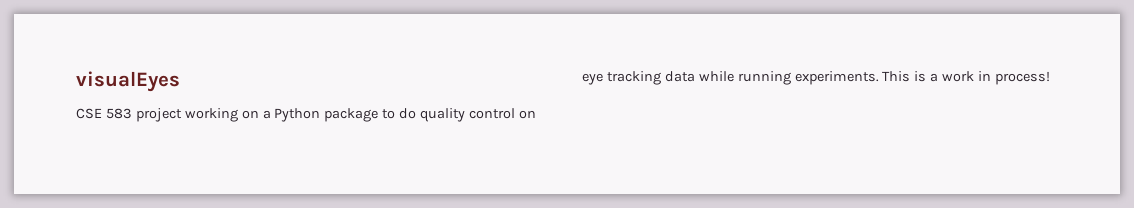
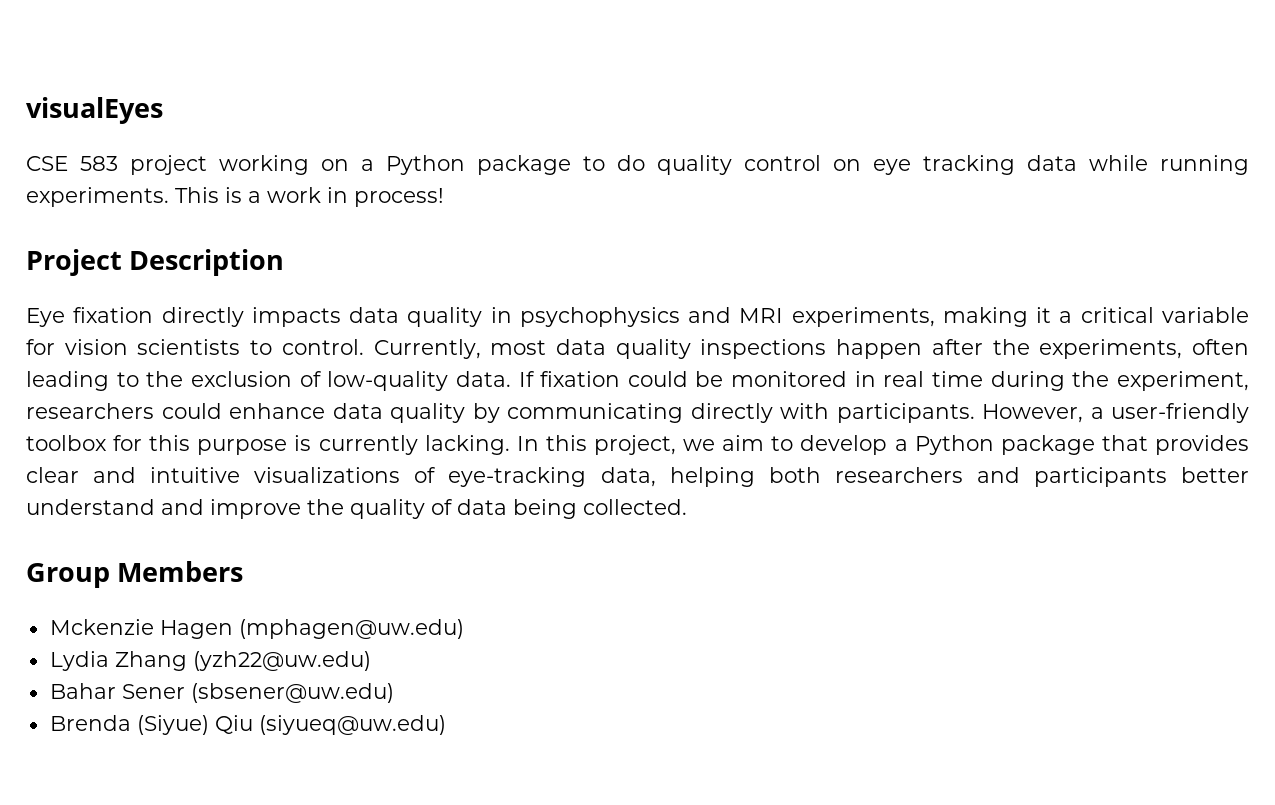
+ Project Description
+ Eye fixation directly impacts data quality in psychophysics and MRI experiments, making it a critical variable for vision scientists to control. Currently, most data quality inspections happen after the experiments, often leading to the exclusion of low-quality data. If fixation could be monitored in real time during the experiment, researchers could enhance data quality by communicating directly with participants. However, a user-friendly toolbox for this purpose is currently lacking. In this project, we aim to develop a Python package that provides clear and intuitive visualizations of eye-tracking data, helping both researchers and participants better understand and improve the quality of data being collected.
+ Group Members
+ Mckenzie Hagen (mphagen@uw.edu)
+ Lydia Zhang (yzh22@uw.edu)
+ Bahar Sener (sbsener@uw.edu)
+ Brenda (Siyue) Qiu (siyueq@uw.edu)

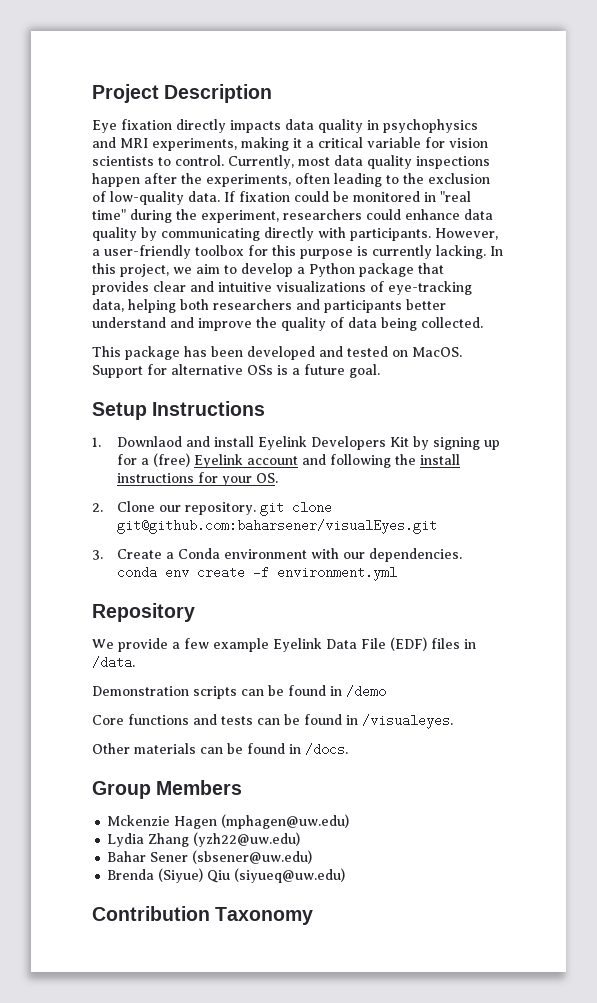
- visualEyes
- CSE 583 project working on a Python package to do quality control on eye tracking data while running experiments. This is a work in process!
- If fixation could be monitored in real time during the experiment, researchers could enhance data quality by communicating directly with participants.
+ If fixation could be monitored in "real time" during the experiment, researchers could enhance data quality by communicating directly with participants.
+ This package has been developed and tested on MacOS. Support for alternative OSs is a future goal.
+ Setup Instructions
+ 1. Downlaod and install Eyelink Developers Kit by signing up for a (free) Eyelink account and following the install instructions for your OS.
+ 2. Clone our repository. git clone git@github.com:baharsener/visualEyes.git
+ 3. Create a Conda environment with our dependencies. conda env create -f environment.yml
+ Repository
+ We provide a few example Eyelink Data File (EDF) files in /data.
+ Demonstration scripts can be found in /demo
+ Core functions and tests can be found in /visualeyes.
+ Other materials can be found in /docs.
+ Contribution Taxonomy

